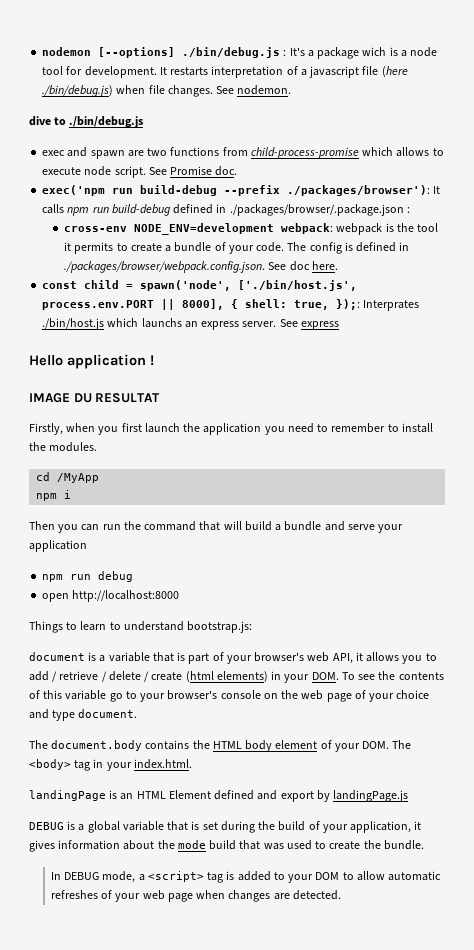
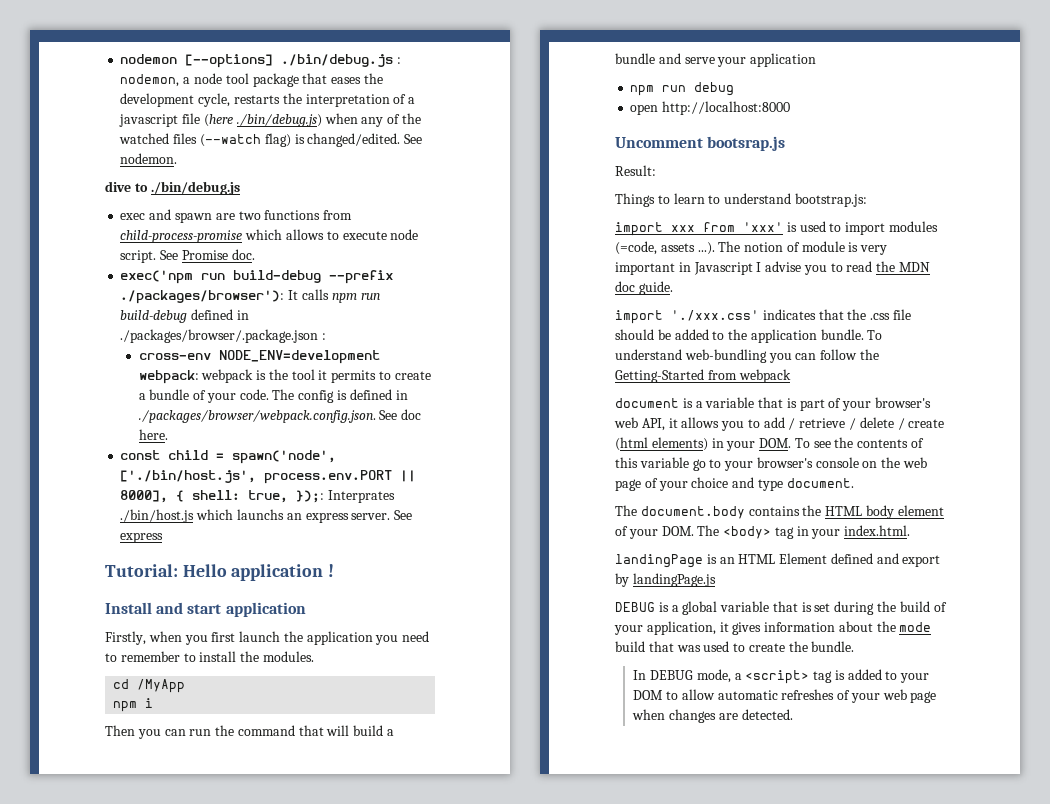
- nodemon [--options] ./bin/debug.js : It's a package wich is a node tool for development. It restarts interpretation of a javascript file (here ./bin/debug.js) when file changes.
+ nodemon [--options] ./bin/debug.js : nodemon, a node tool package that eases the development cycle, restarts the interpretation of a javascript file (here ./bin/debug.js) when any of the watched files (--watch flag) is changed/edited.
- Hello application !
+ Tutorial: Hello application !
- IMAGE DU RESULTAT
+ Install and start application
+ Uncomment bootsrap.js
+ Result:
+ import xxx from 'xxx' is used to import modules (=code, assets ...). The notion of module is very important in Javascript I advise you to read the MDN doc guide.
+ import './xxx.css' indicates that the .css file should be added to the application bundle. To understand web-bundling you can follow the Getting-Started from webpack

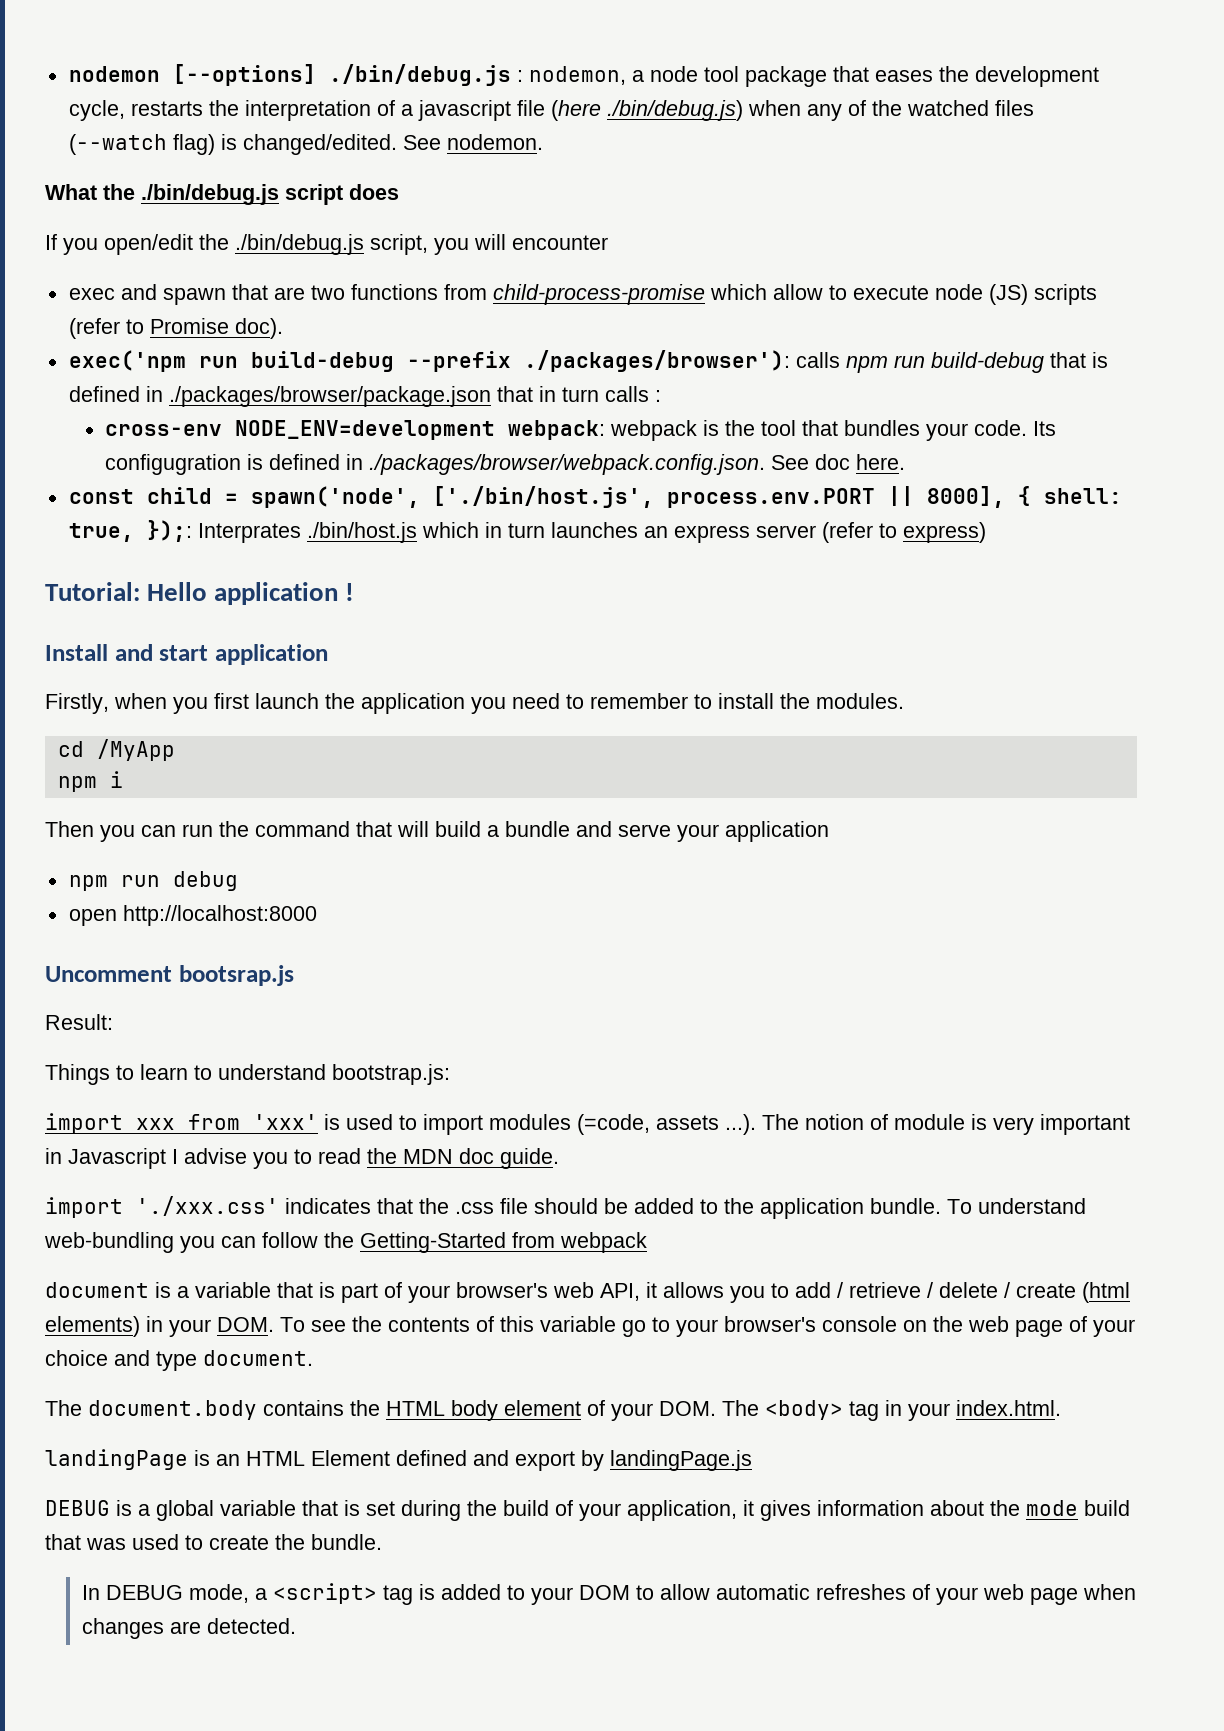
- dive to ./bin/debug.js
+ What the ./bin/debug.js script does
+ If you open/edit the ./bin/debug.js script, you will encounter
- exec and spawn are two functions from child-process-promise which allows to execute node script. See Promise doc.
+ exec and spawn that are two functions from child-process-promise which allow to execute node (JS) scripts (refer to Promise doc).
- exec('npm run build-debug --prefix ./packages/browser'): It calls npm run build-debug defined in ./packages/browser/.package.json :
+ exec('npm run build-debug --prefix ./packages/browser'): calls npm run build-debug that is defined in ./packages/browser/package.json that in turn calls :
- cross-env NODE_ENV=development webpack: webpack is the tool it permits to create a bundle of your code. The config is defined in ./packages/browser/webpack.config.json. See doc here.
+ cross-env NODE_ENV=development webpack: webpack is the tool that bundles your code. Its configugration is defined in ./packages/browser/webpack.config.json. See doc here.
- const child = spawn('node', ['./bin/host.js', process.env.PORT || 8000], { shell: true, });: Interprates ./bin/host.js which launchs an express server. See express
+ const child = spawn('node', ['./bin/host.js', process.env.PORT || 8000], { shell: true, });: Interprates ./bin/host.js which in turn launches an express server (refer to express)

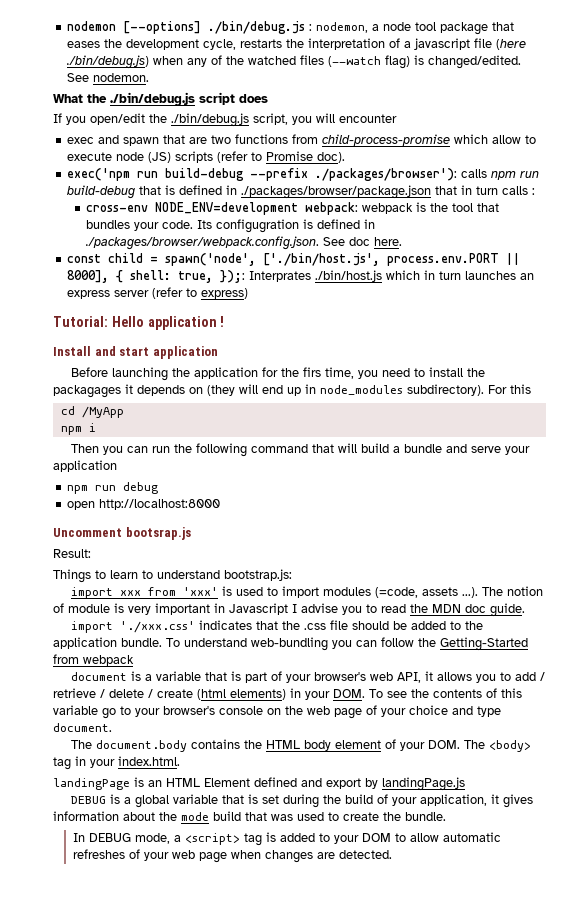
- Firstly, when you first launch the application you need to remember to install the modules.
+ Before launching the application for the firs time, you need to install the packagages it depends on (they will end up in node_modules subdirectory). For this
- Then you can run the command that will build a bundle and serve your application
+ Then you can run the following command that will build a bundle and serve your application

